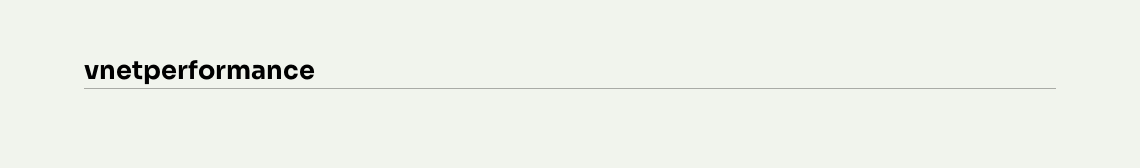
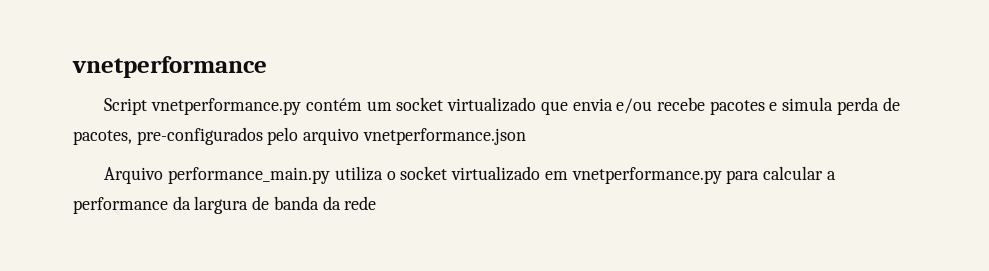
+ Script vnetperformance.py contém um socket virtualizado que envia e/ou recebe pacotes e simula perda de pacotes, pre-configurados pelo arquivo vnetperformance.json
+ Arquivo performance_main.py utiliza o socket virtualizado em vnetperformance.py para calcular a performance da largura de banda da rede

